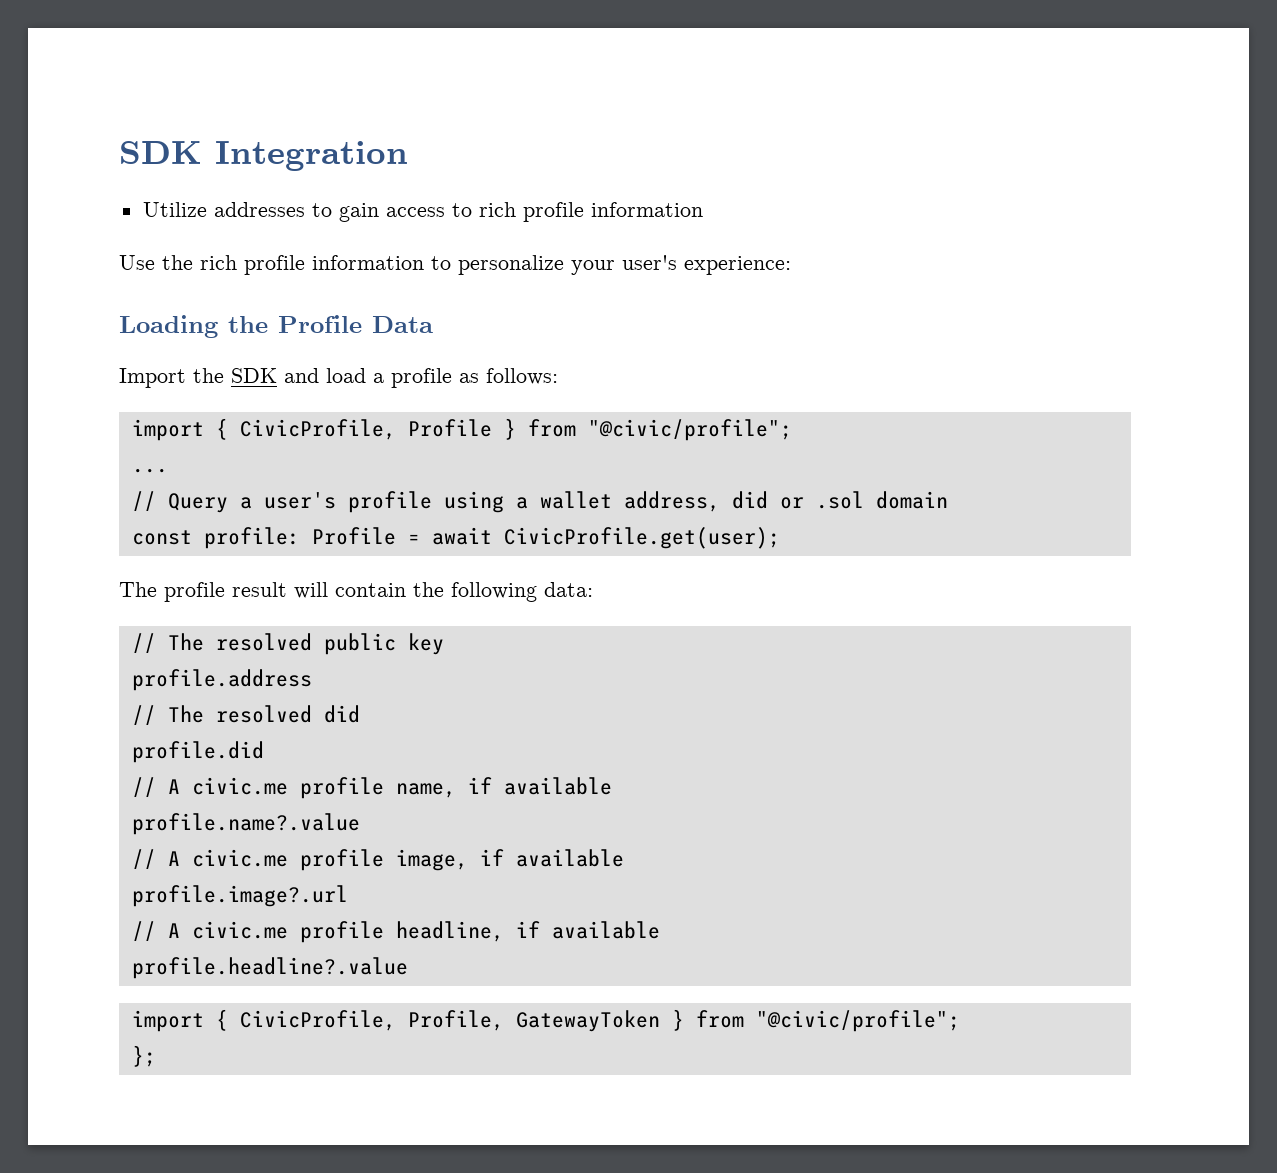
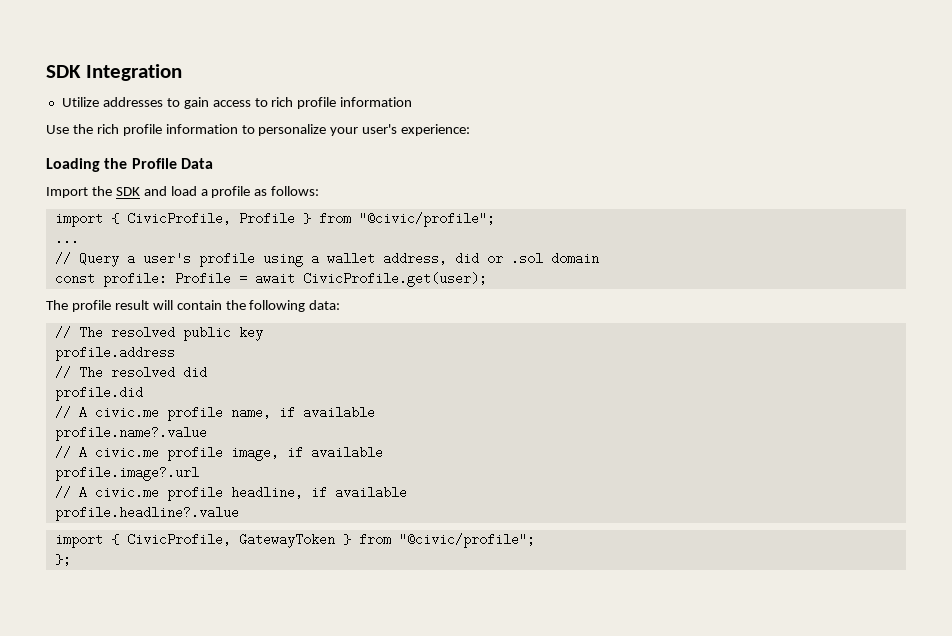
- import { CivicProfile, Profile, GatewayToken } from "@civic/profile";
+ import { CivicProfile, GatewayToken } from "@civic/profile";

